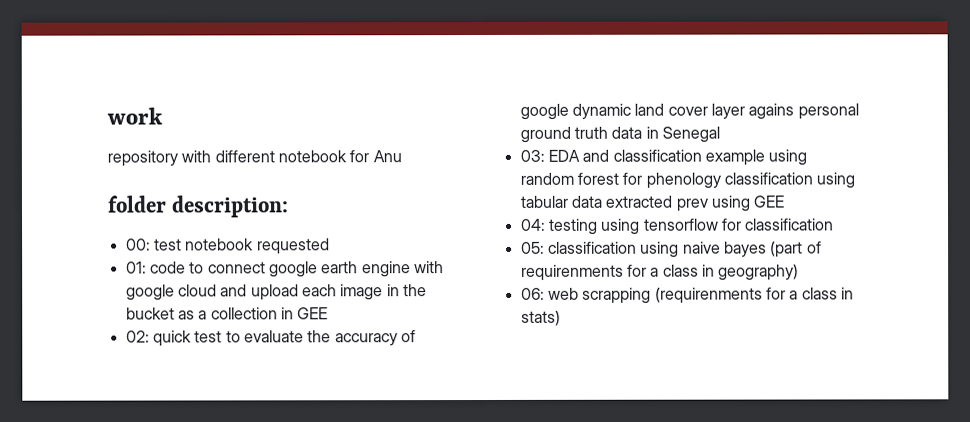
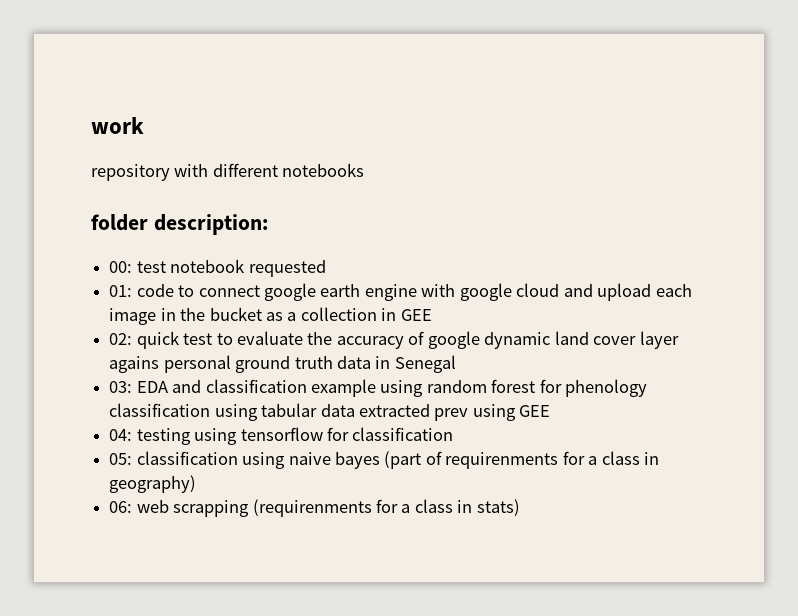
- repository with different notebook for Anu
+ repository with different notebooks

